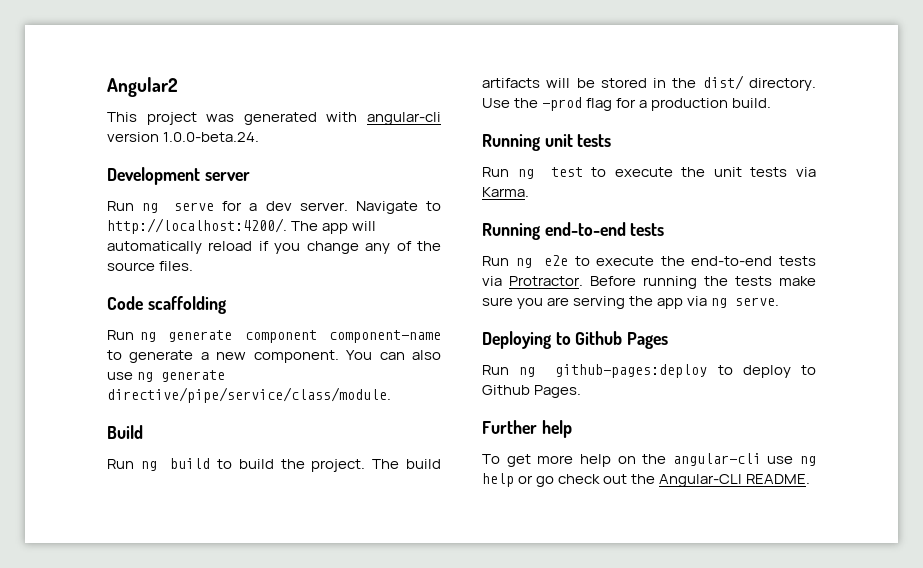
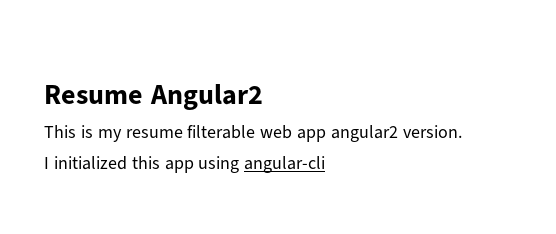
- Angular2
+ Resume Angular2
- This project was generated with angular-cli version 1.0.0-beta.24.
- Development server
- Run ng serve for a dev server. Navigate to http://localhost:4200/. The app will automatically reload if you change any of the source files.
- Code scaffolding
- Run ng generate component component-name to generate a new component. You can also use ng generate directive/pipe/service/class/module.
- Build
- Run ng build to build the project. The build artifacts will be stored in the dist/ directory. Use the -prod flag for a production build.
- Running unit tests
- Run ng test to execute the unit tests via Karma.
- Running end-to-end tests
- Run ng e2e to execute the end-to-end tests via Protractor. Before running the tests make sure you are serving the app via ng serve.
- Deploying to Github Pages
- Run ng github-pages:deploy to deploy to Github Pages.
- Further help
- To get more help on the angular-cli use ng help or go check out the Angular-CLI README.
+ This is my resume filterable web app angular2 version.
+ I initialized this app using angular-cli

